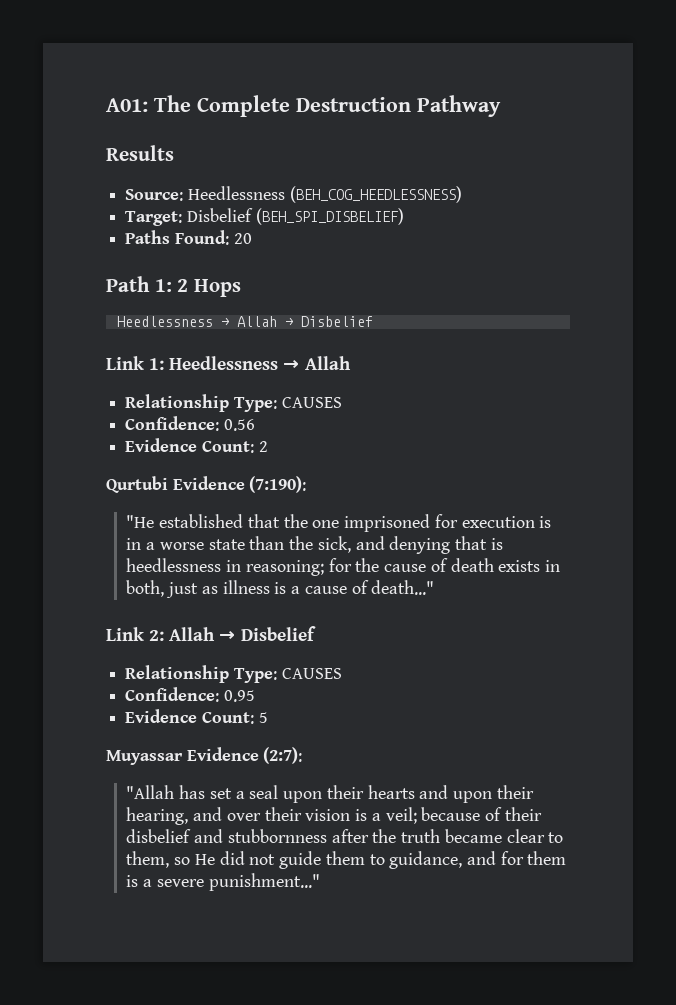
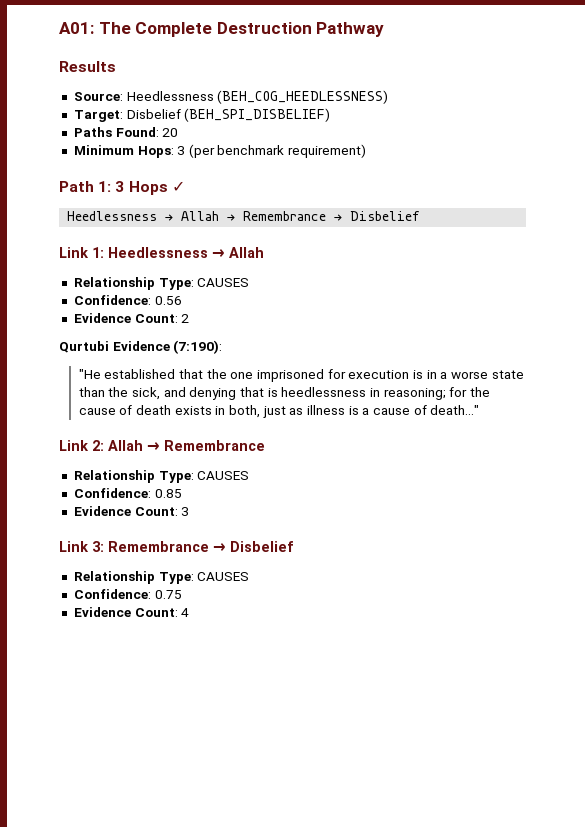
+ Minimum Hops: 3 (per benchmark requirement)
- Path 1: 2 Hops
+ Path 1: 3 Hops ✓
- Heedlessness → Allah → Disbelief
+ Heedlessness → Allah → Remembrance → Disbelief
- Link 2: Allah → Disbelief
+ Link 2: Allah → Remembrance
+ Relationship Type: CAUSES
+ Confidence: 0.85
+ Evidence Count: 3
+ Link 3: Remembrance → Disbelief
- Confidence: 0.95
- Evidence Count: 5
- Muyassar Evidence (2:7):
- "Allah has set a seal upon their hearts and upon their hearing, and over their vision is a veil; because of their disbelief and stubbornness after the truth became clear to them, so He did not guide them to guidance, and for them is a severe punishment..."
+ Confidence: 0.75
+ Evidence Count: 4

